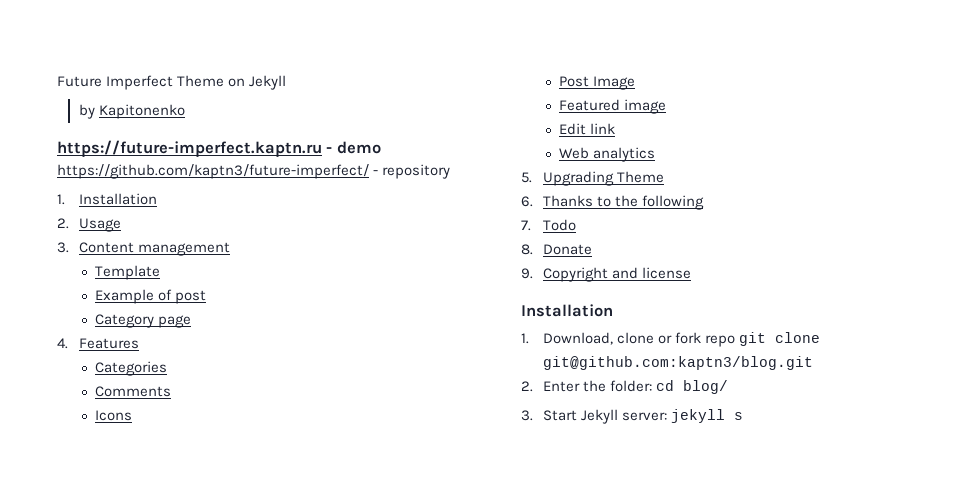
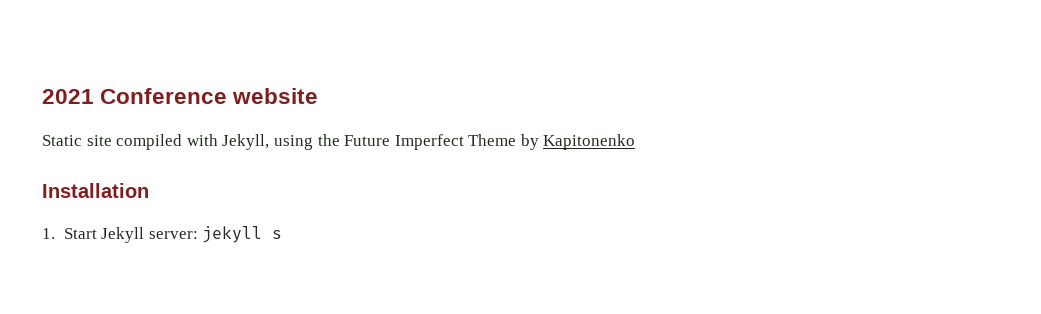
- Future Imperfect Theme on Jekyll
- by Kapitonenko
+ 2021 Conference website
+ Static site compiled with Jekyll, using the Future Imperfect Theme by Kapitonenko
- https://future-imperfect.kaptn.ru - demo
- https://github.com/kaptn3/future-imperfect/ - repository
- 1. Installation
- 2. Usage
- 3. Content management
- Template
- Example of post
- Category page
- 4. Features
- Categories
- Comments
- Icons
- Post Image
- Featured image
- Edit link
- Web analytics
- 5. Upgrading Theme
- 6. Thanks to the following
- 7. Todo
- 8. Donate
- 9. Copyright and license
  Installation
- 1. Download, clone or fork repo git clone git@github.com:kaptn3/blog.git
- 2. Enter the folder: cd blog/
- 3. Start Jekyll server: jekyll s
+ 1. Start Jekyll server: jekyll s

